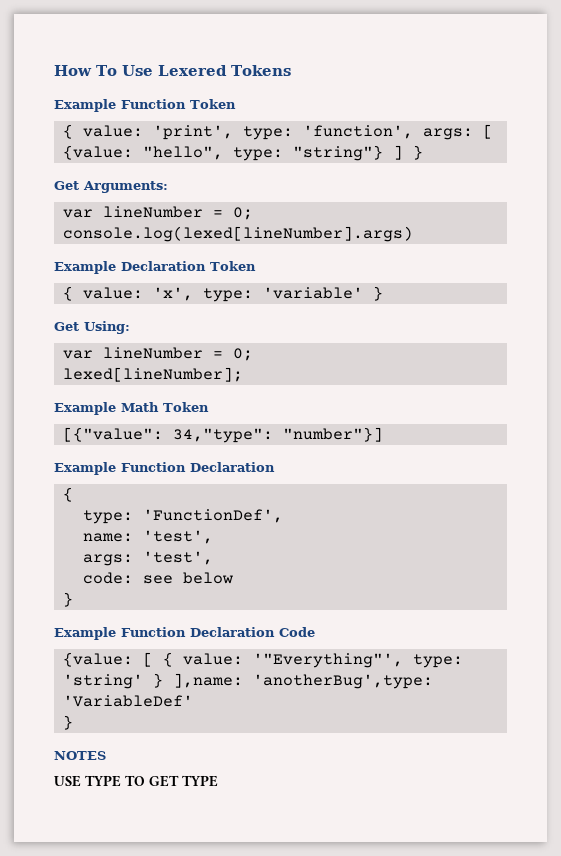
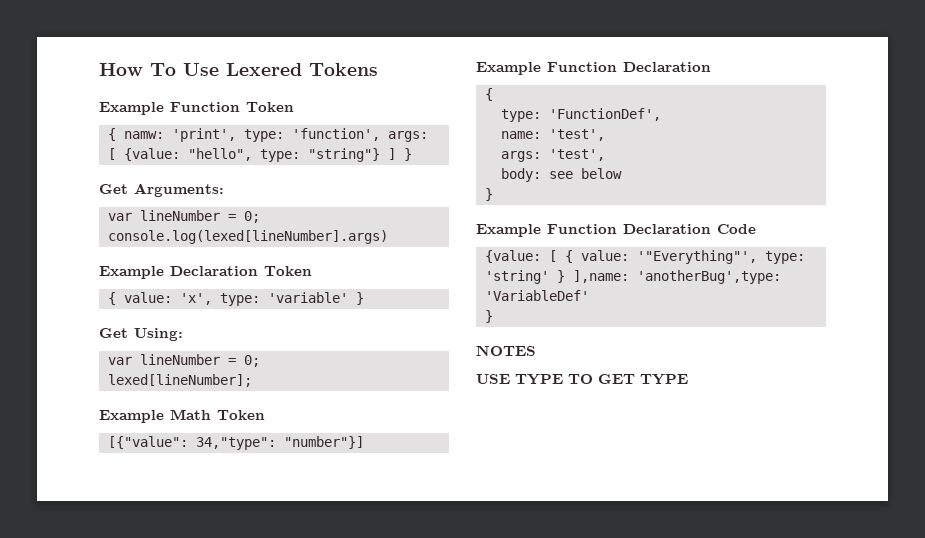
- { value: 'print', type: 'function', args: [ {value: "hello", type: "string"} ] }
+ { namw: 'print', type: 'function', args: [ {value: "hello", type: "string"} ] }
- code: see below
+ body: see below

